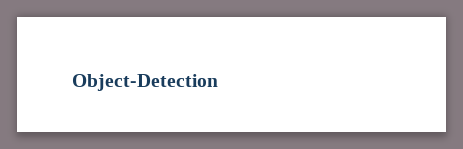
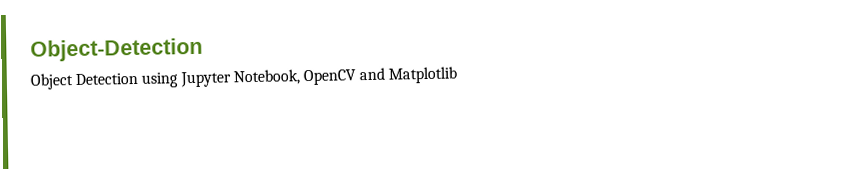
+ Object Detection using Jupyter Notebook, OpenCV and Matplotlib

